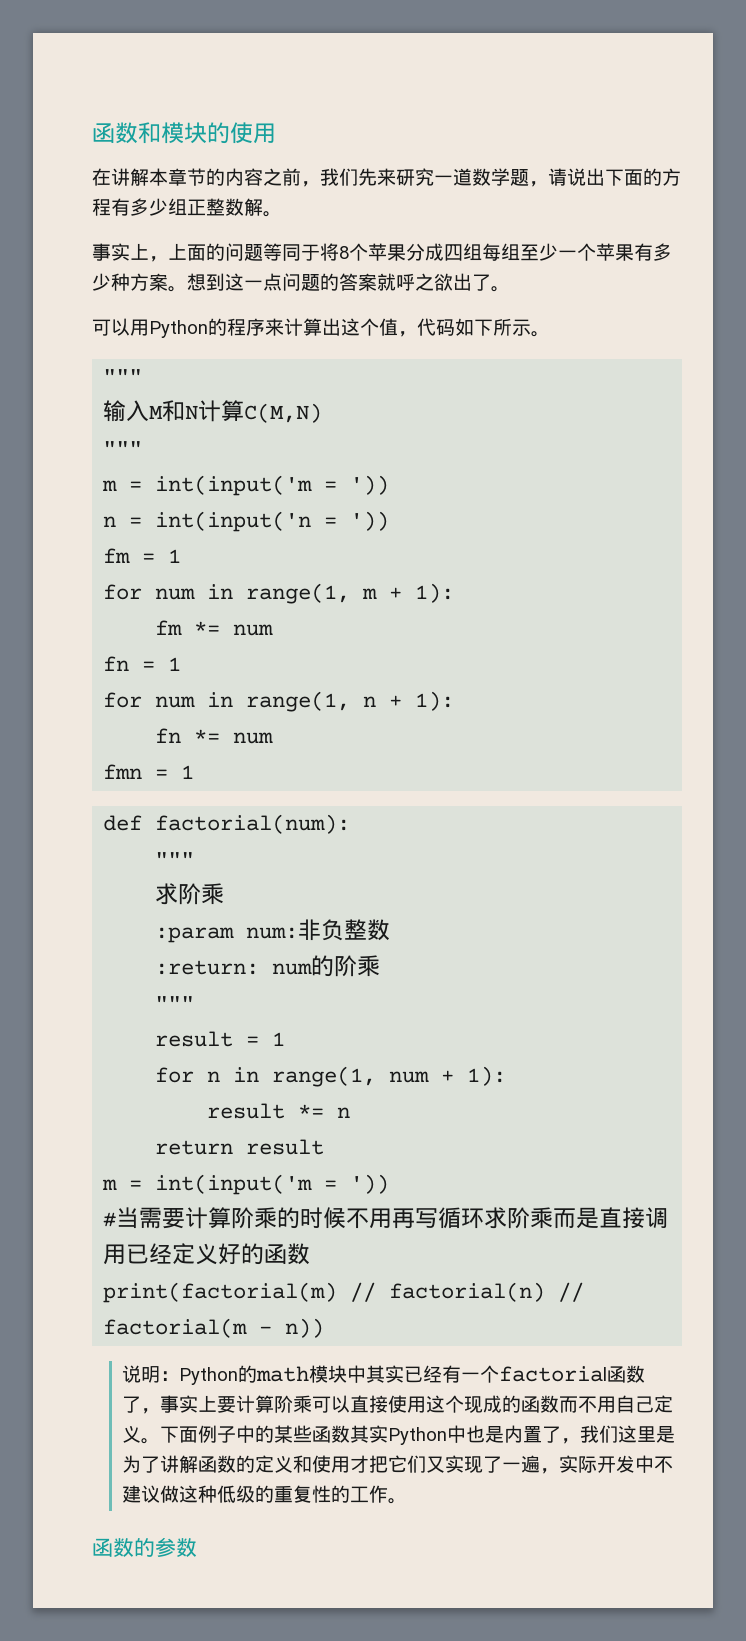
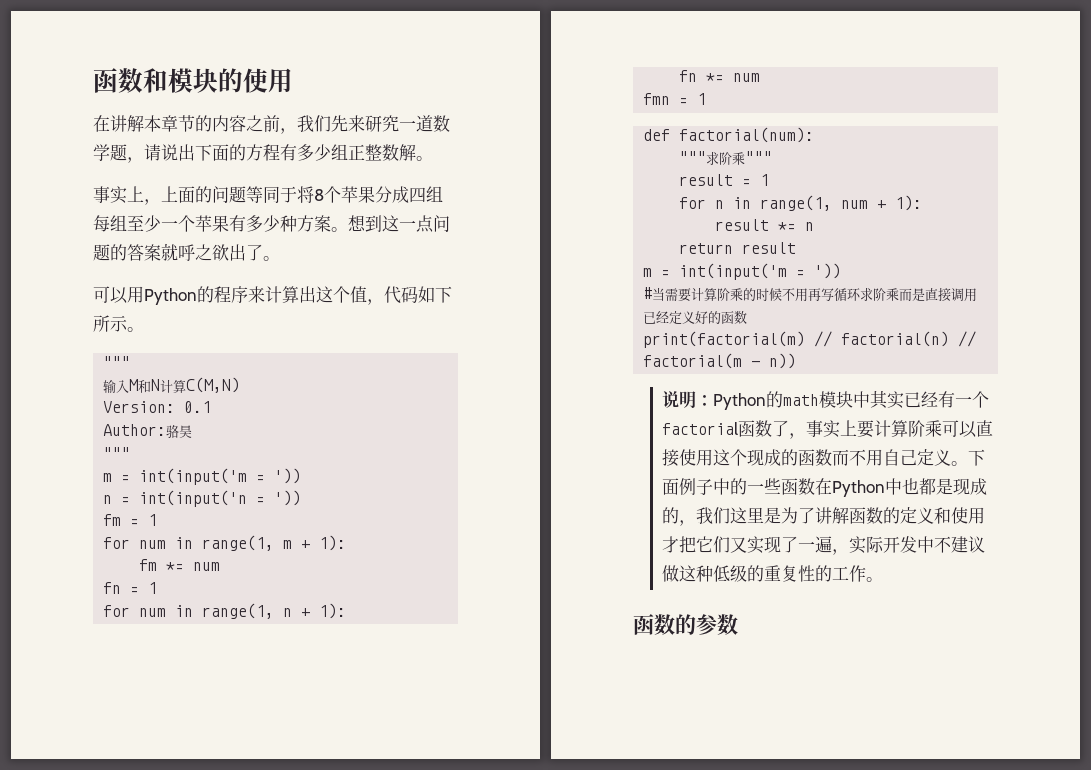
+ Version: 0.1
+ Author:骆昊
  def factorial(num):
- """
- 求阶乘
- :param num:非负整数
- :return: num的阶乘
- """
+ """求阶乘"""
- 下面例子中的某些函数其实Python中也是内置了，我们这里是为了讲解函数的定义和使用才把它们又实现了一遍，实际开发中不建议做这种低级的重复性的工作。
+ 下面例子中的一些函数在Python中也都是现成的，我们这里是为了讲解函数的定义和使用才把它们又实现了一遍，实际开发中不建议做这种低级的重复性的工作。

